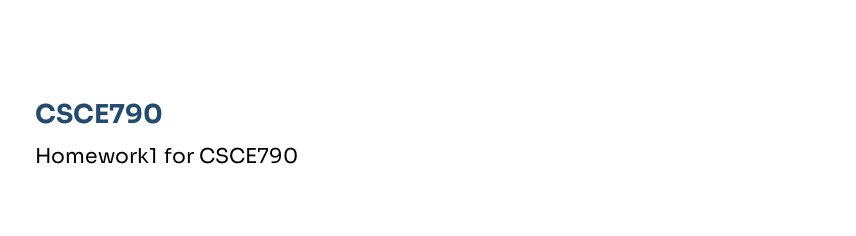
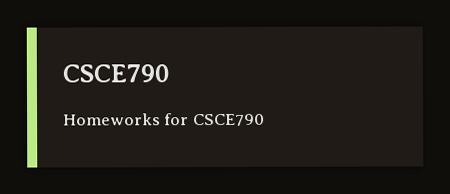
- Homework1 for CSCE790
+ Homeworks for CSCE790

